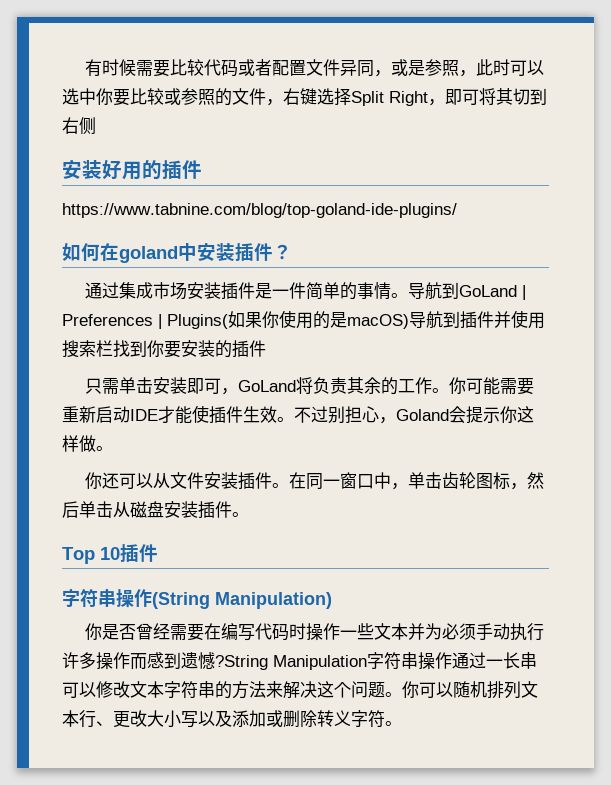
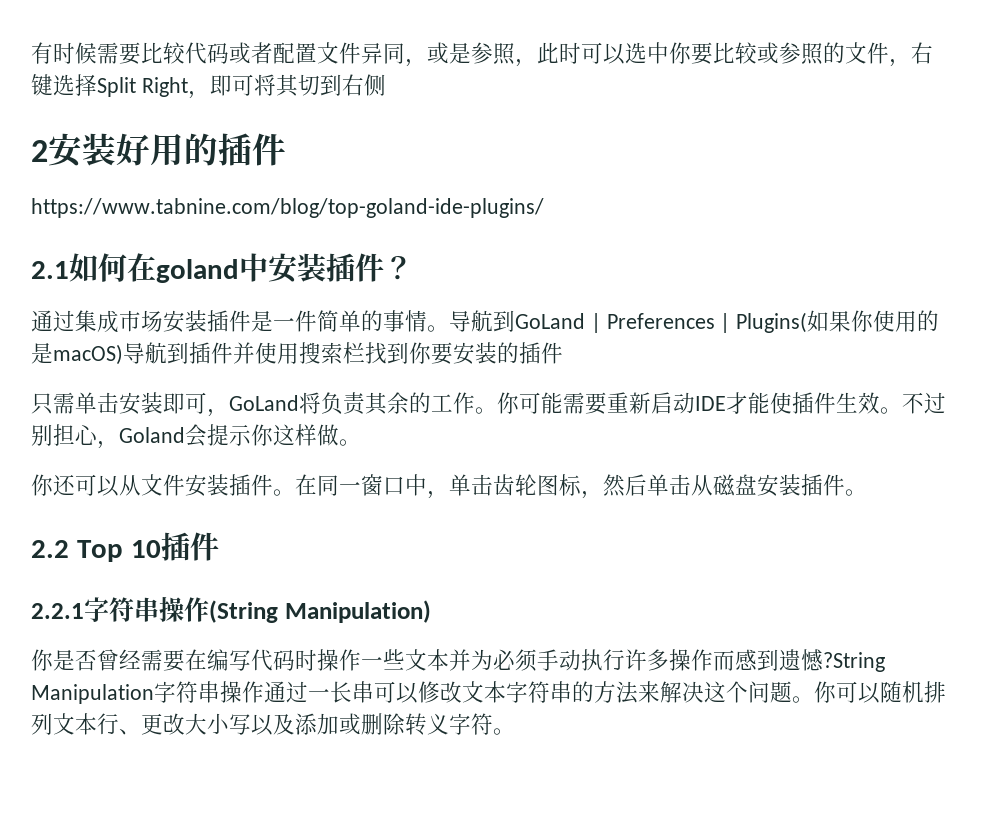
- 安装好用的插件
+ 2安装好用的插件
- 如何在goland中安装插件？
+ 2.1如何在goland中安装插件？
- Top 10插件
+ 2.2 Top 10插件
- 字符串操作(String Manipulation)
+ 2.2.1字符串操作(String Manipulation)

